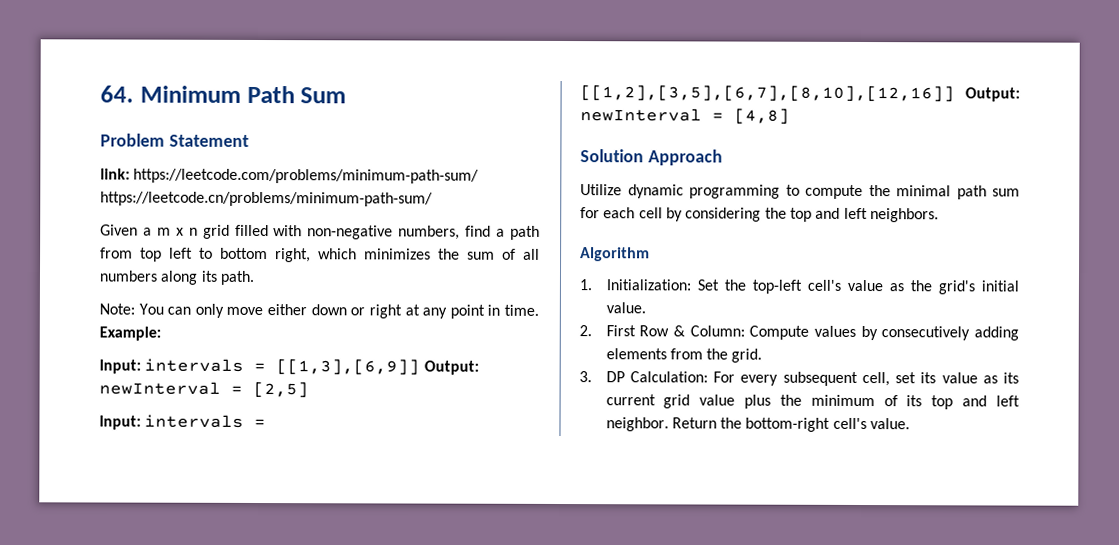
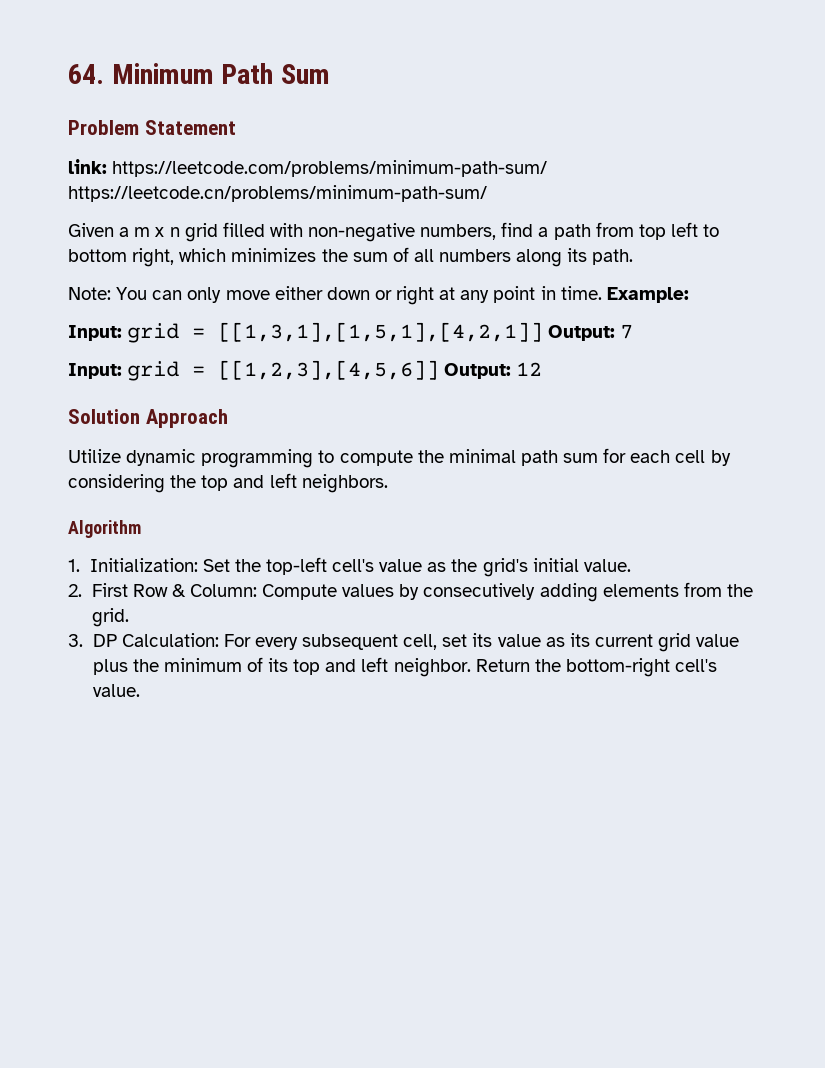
- Input: intervals = [[1,3],[6,9]] Output: newInterval = [2,5]
- Input: intervals = [[1,2],[3,5],[6,7],[8,10],[12,16]] Output: newInterval = [4,8]
+ Input: grid = [[1,3,1],[1,5,1],[4,2,1]] Output: 7
+ Input: grid = [[1,2,3],[4,5,6]] Output: 12

